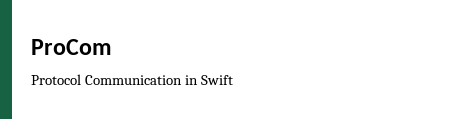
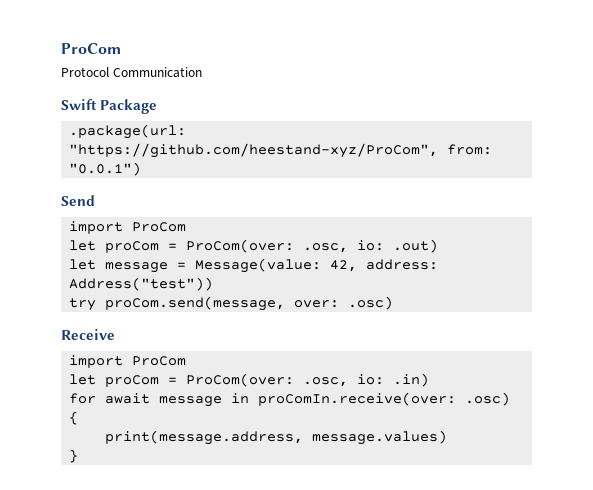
- Protocol Communication in Swift
+ Protocol Communication
+ Swift Package
+ .package(url: "https://github.com/heestand-xyz/ProCom", from: "0.0.1")
+ Send
+ import ProCom
+ let proCom = ProCom(over: .osc, io: .out)
+ let message = Message(value: 42, address: Address("test"))
+ try proCom.send(message, over: .osc)
+ Receive
+ import ProCom
+ let proCom = ProCom(over: .osc, io: .in)
+ for await message in proComIn.receive(over: .osc) {
+ print(message.address, message.values)
+ }

